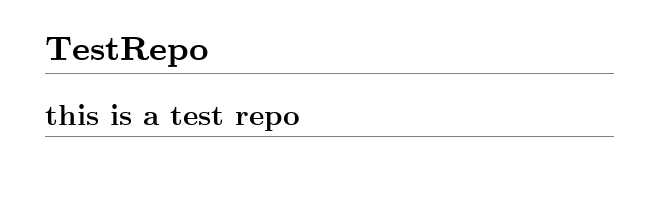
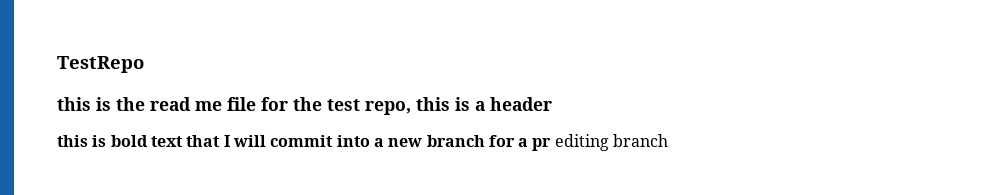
- this is a test repo
+ this is the read me file for the test repo, this is a header
+ this is bold text that I will commit into a new branch for a pr editing branch

